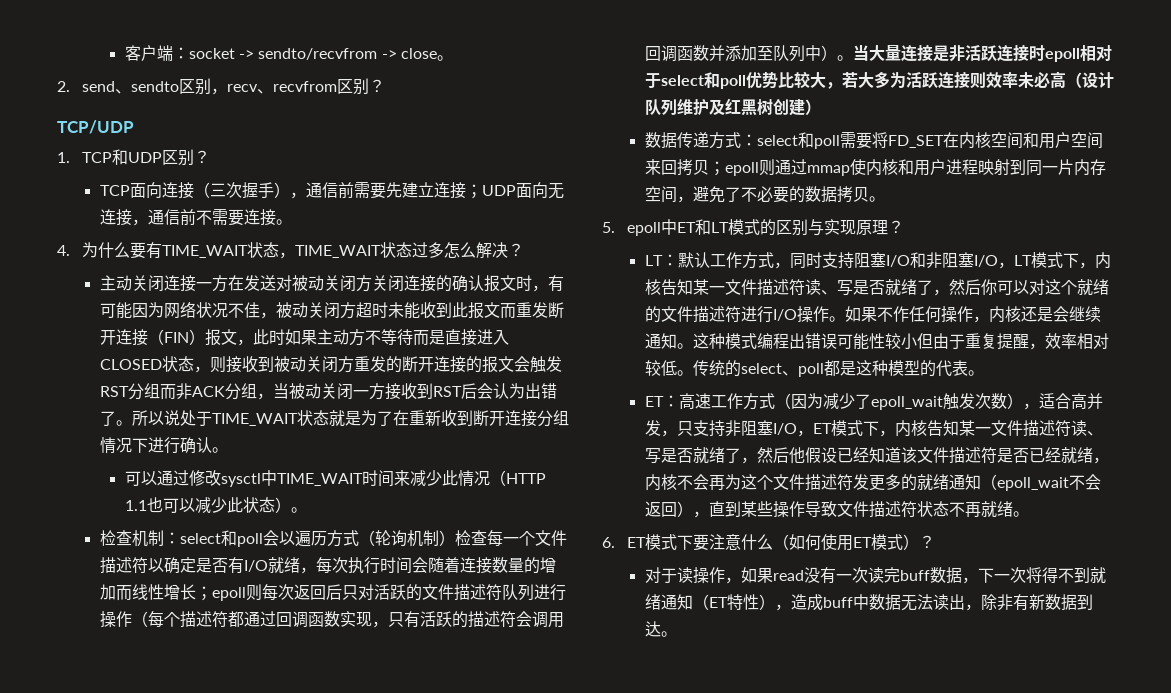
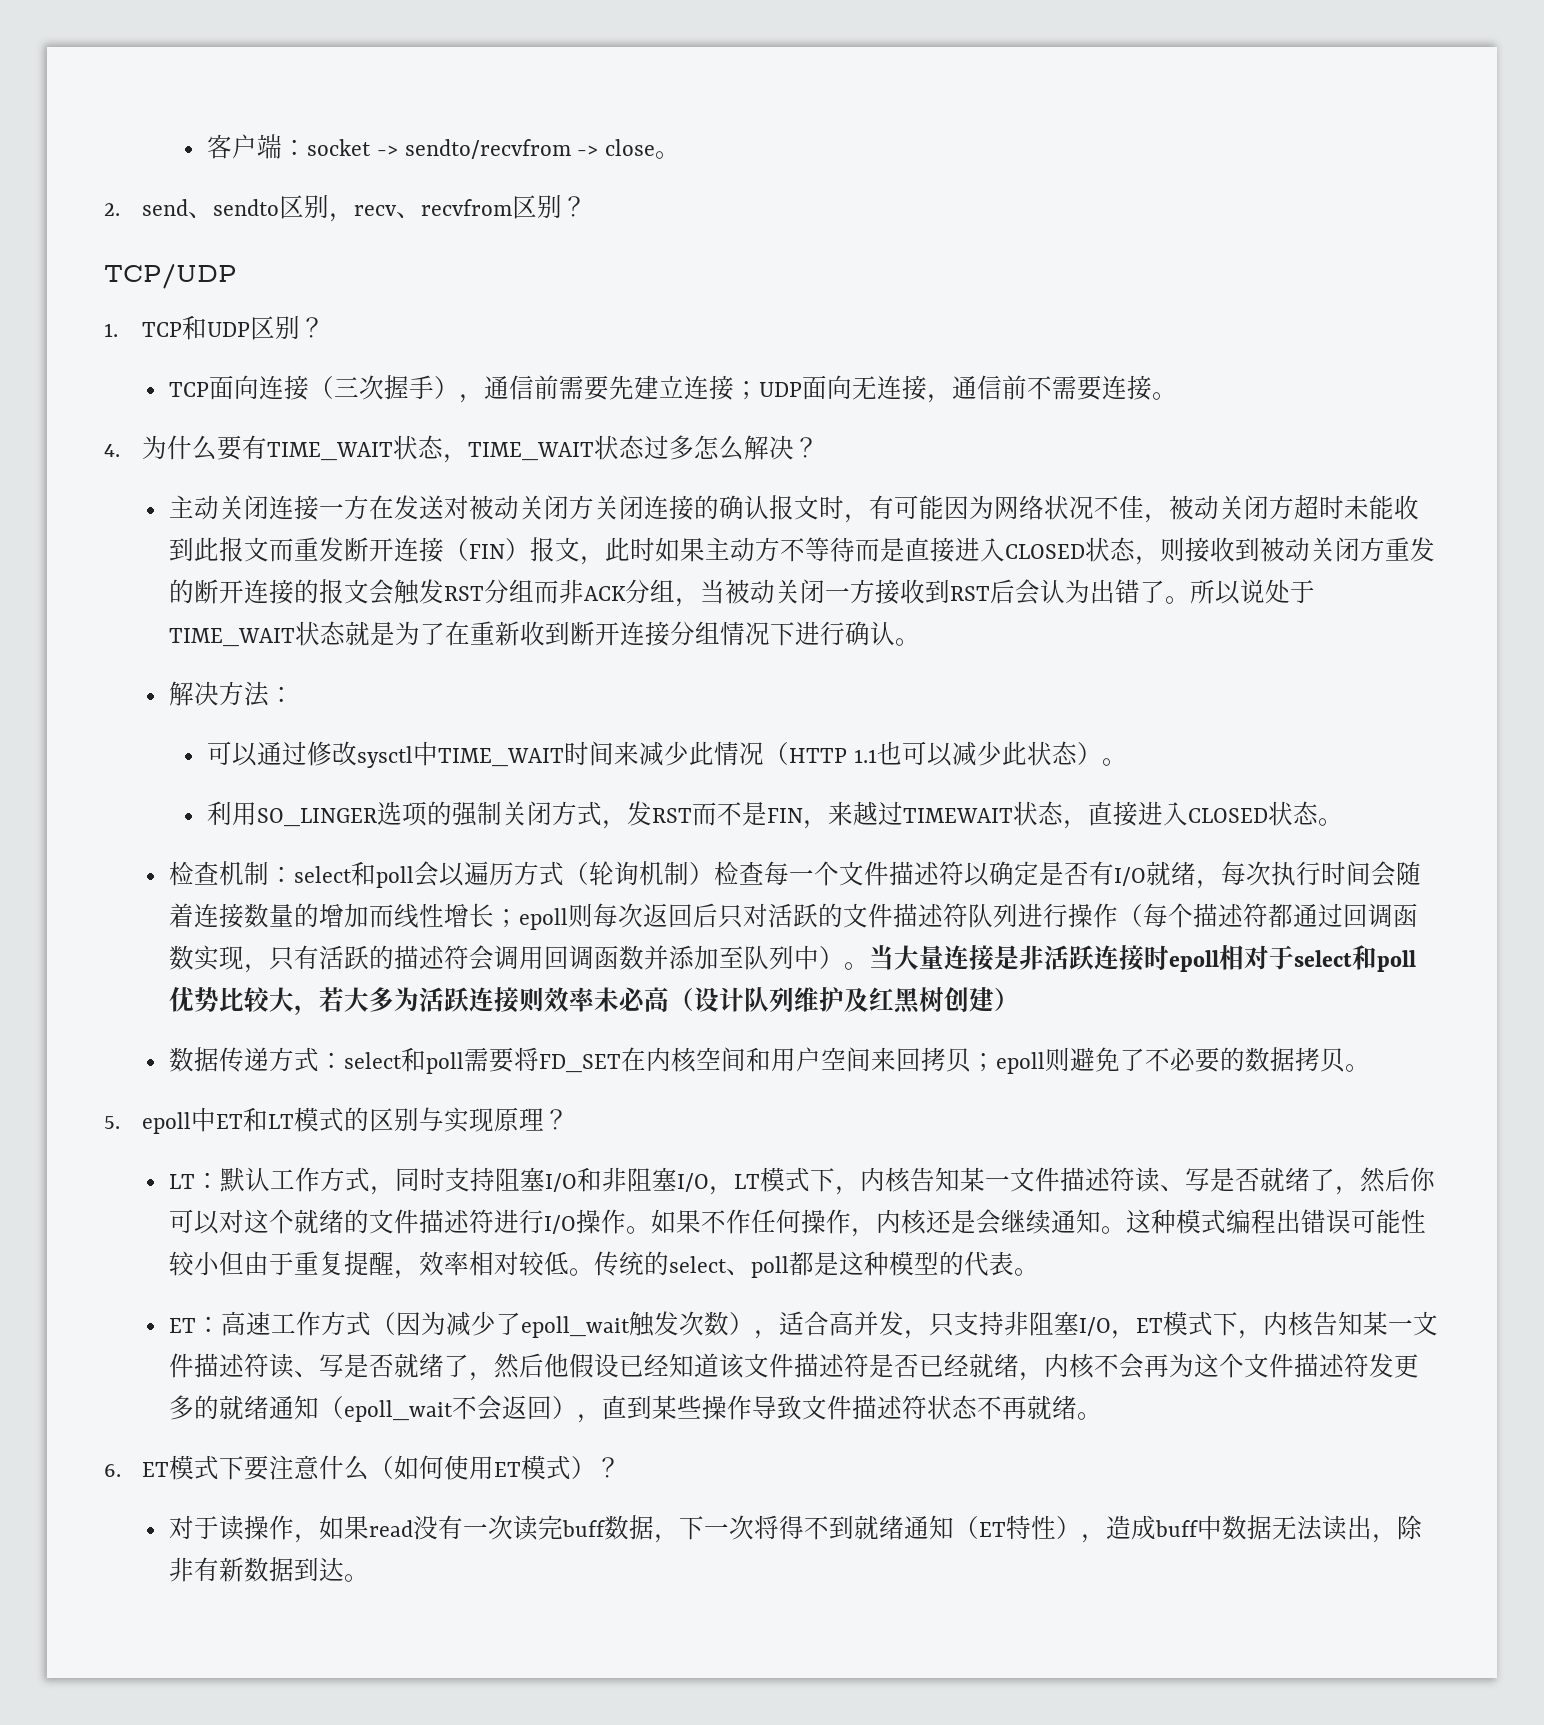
+ 解决方法：
+ 利用SO_LINGER选项的强制关闭方式，发RST而不是FIN，来越过TIMEWAIT状态，直接进入CLOSED状态。
- 数据传递方式：select和poll需要将FD_SET在内核空间和用户空间来回拷贝；epoll则通过mmap使内核和用户进程映射到同一片内存空间，避免了不必要的数据拷贝。
+ 数据传递方式：select和poll需要将FD_SET在内核空间和用户空间来回拷贝；epoll则避免了不必要的数据拷贝。

